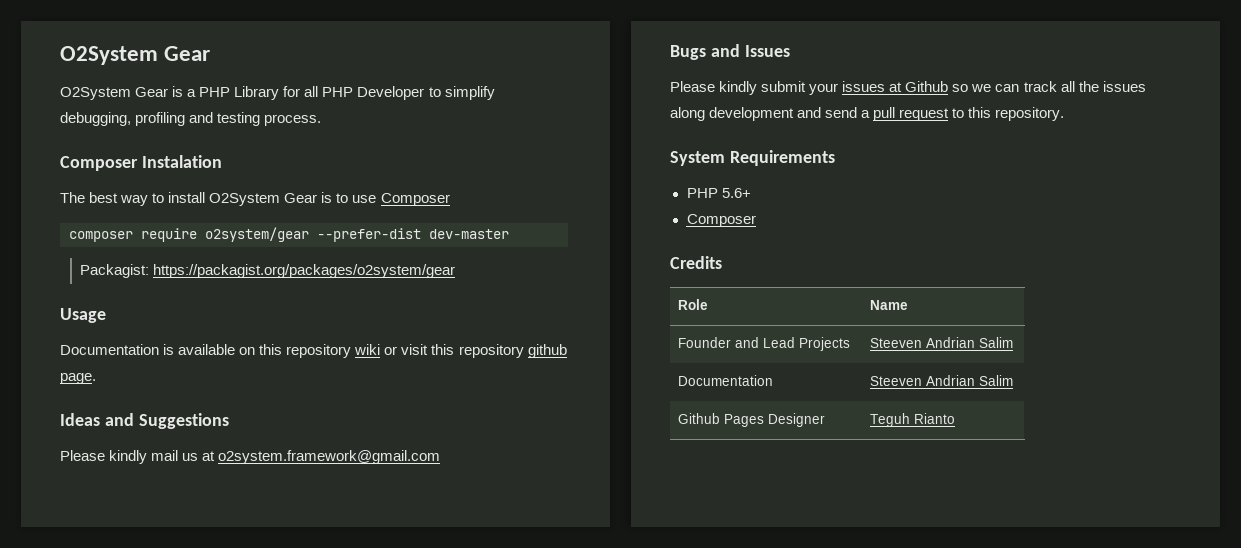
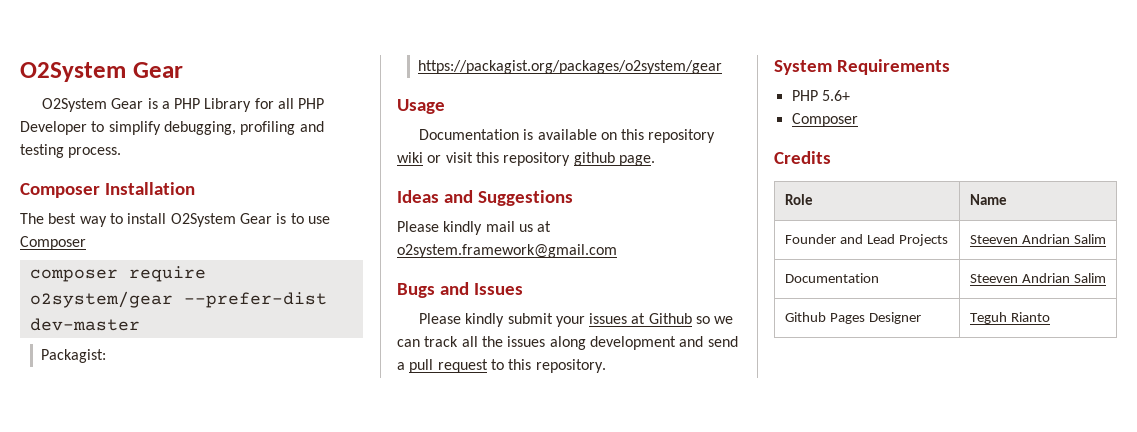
- Composer Instalation
+ Composer Installation

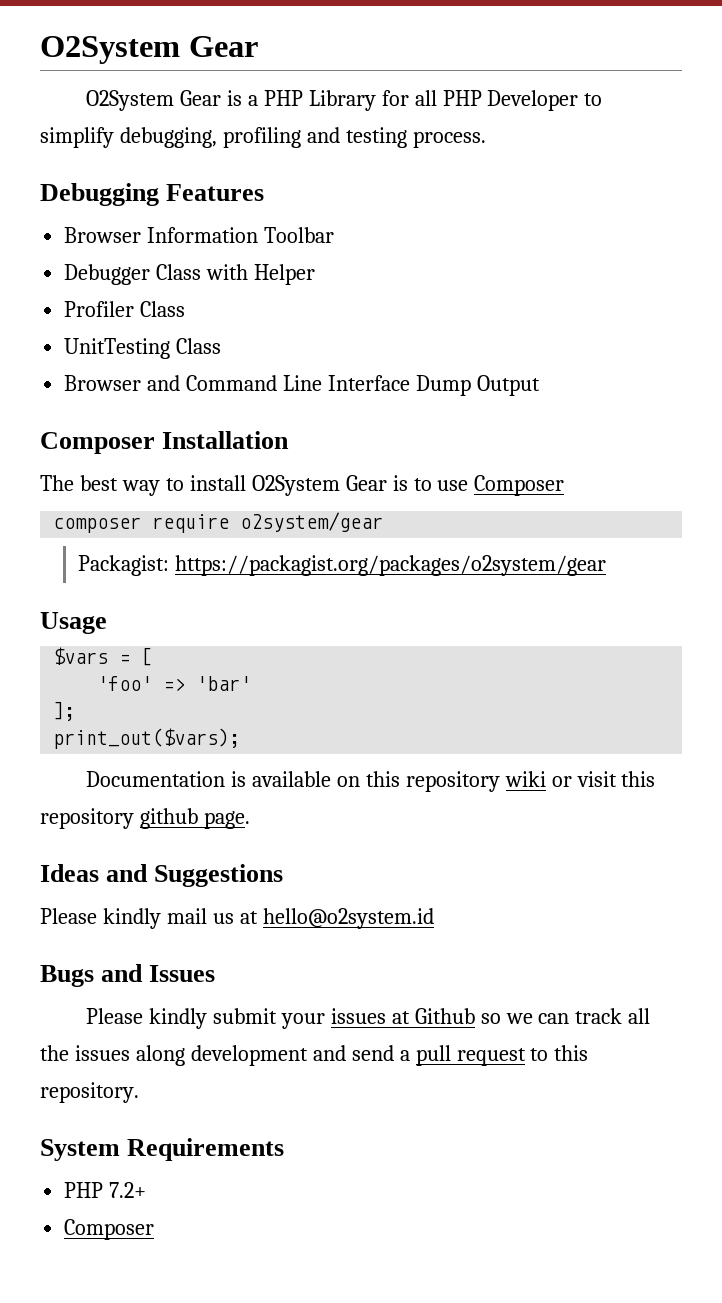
+ Debugging Features
+ Browser Information Toolbar
+ Debugger Class with Helper
+ Profiler Class
+ UnitTesting Class
+ Browser and Command Line Interface Dump Output
- composer require o2system/gear --prefer-dist dev-master
+ composer require o2system/gear
+ $vars = [
+ 'foo' => 'bar'
+ ];
+ print_out($vars);
- Please kindly mail us at o2system.framework@gmail.com
+ Please kindly mail us at hello@o2system.id
- PHP 5.6+
+ PHP 7.2+
  Composer
- Credits
- Role | Name
- Founder and Lead Projects | Steeven Andrian Salim
- Documentation | Steeven Andrian Salim
- Github Pages Designer | Teguh Rianto

